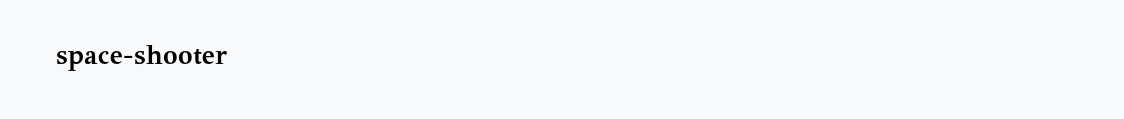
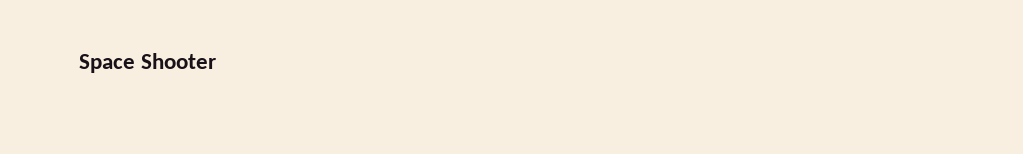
- space-shooter
+ Space Shooter

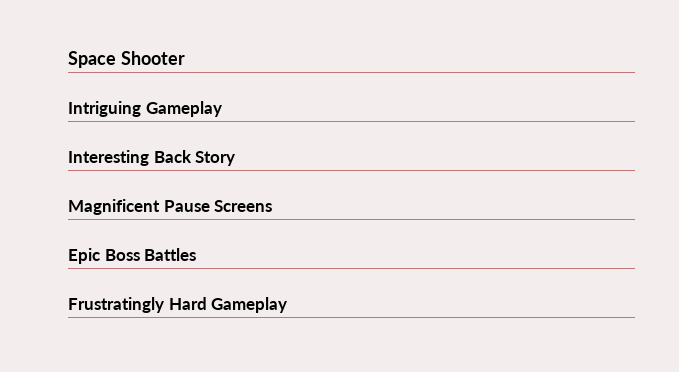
+ Intriguing Gameplay
+ Interesting Back Story
+ Magnificent Pause Screens
+ Epic Boss Battles
+ Frustratingly Hard Gameplay

